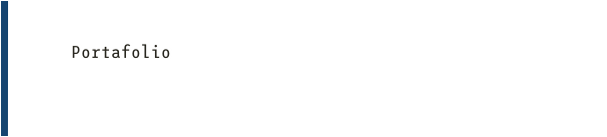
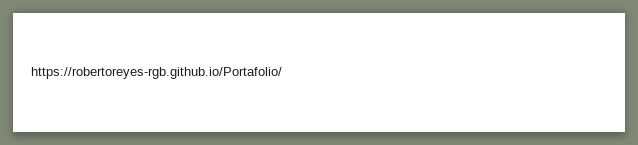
- Portafolio
+ https://robertoreyes-rgb.github.io/Portafolio/

